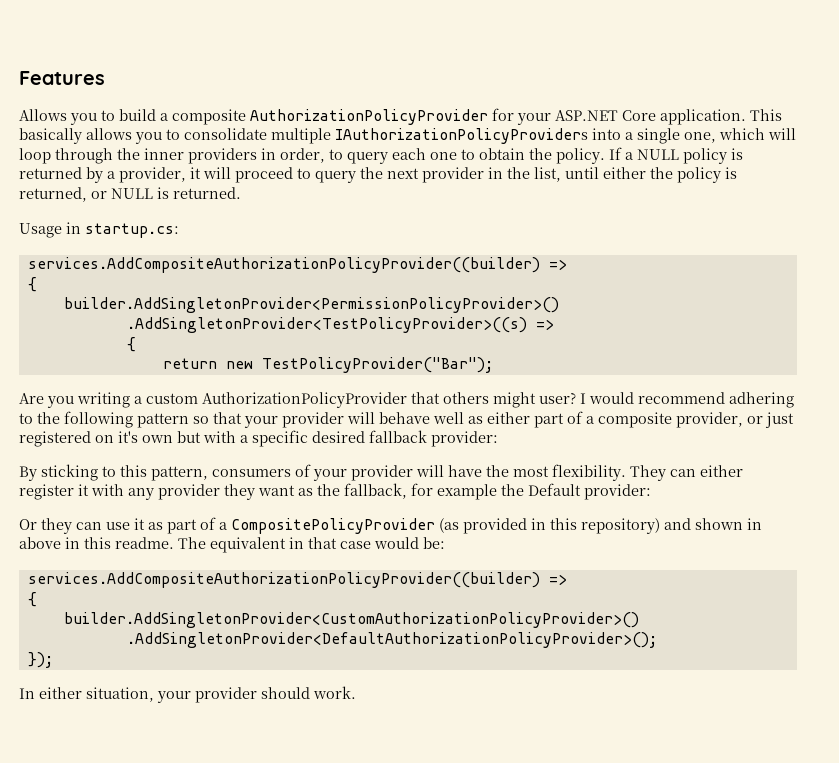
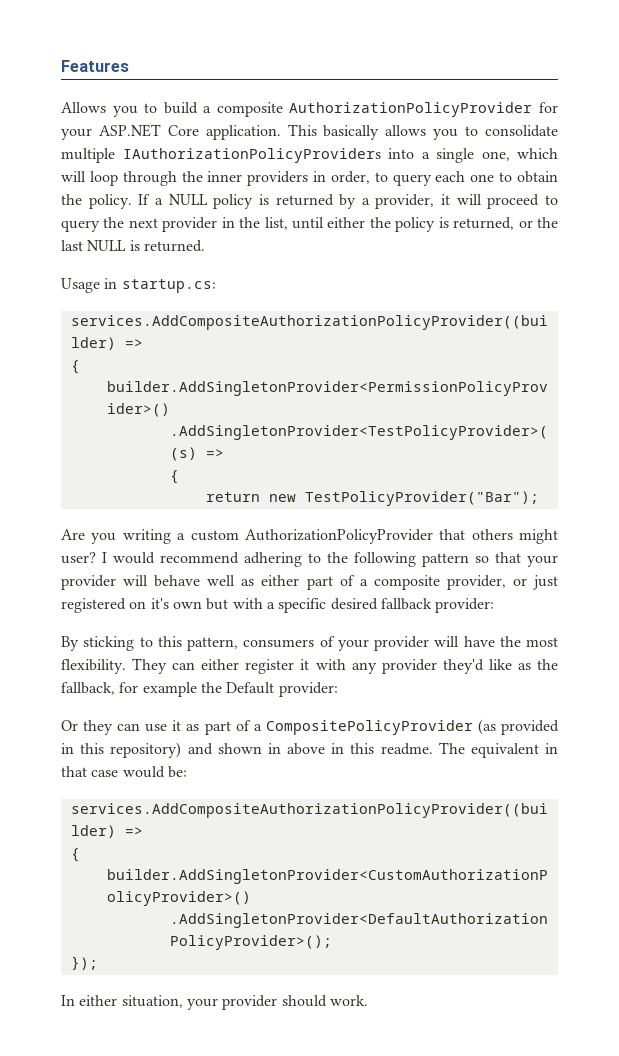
- If a NULL policy is returned by a provider, it will proceed to query the next provider in the list, until either the policy is returned, or NULL is returned.
+ If a NULL policy is returned by a provider, it will proceed to query the next provider in the list, until either the policy is returned, or the last NULL is returned.
- They can either register it with any provider they want as the fallback, for example the Default provider:
+ They can either register it with any provider they'd like as the fallback, for example the Default provider:

